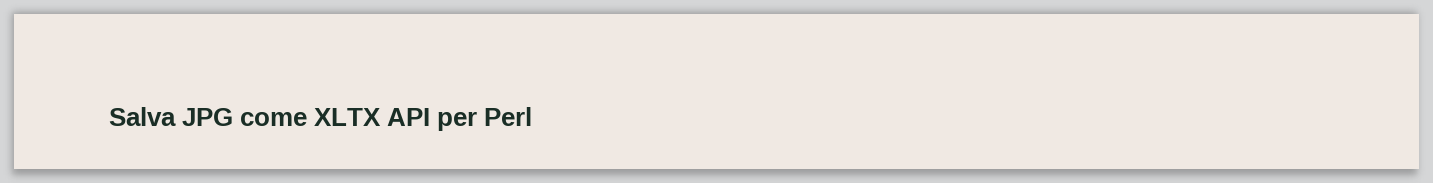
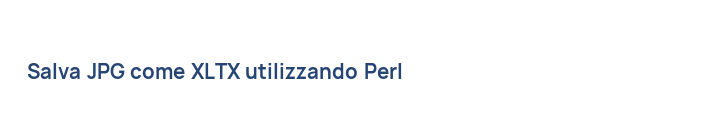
- Salva JPG come XLTX API per Perl
+ Salva JPG come XLTX utilizzando Perl

